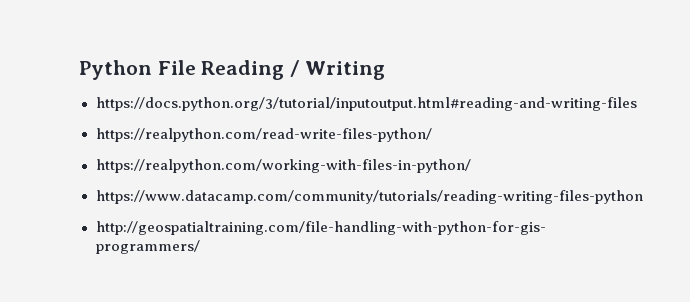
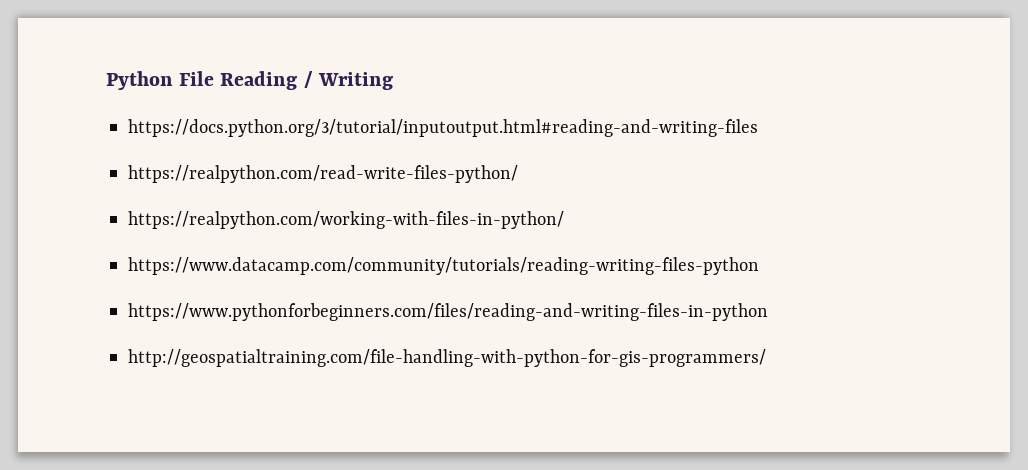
+ https://www.pythonforbeginners.com/files/reading-and-writing-files-in-python

